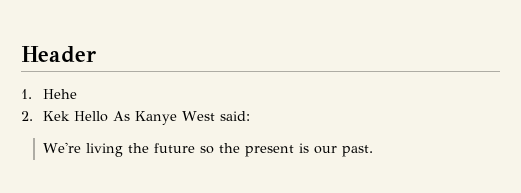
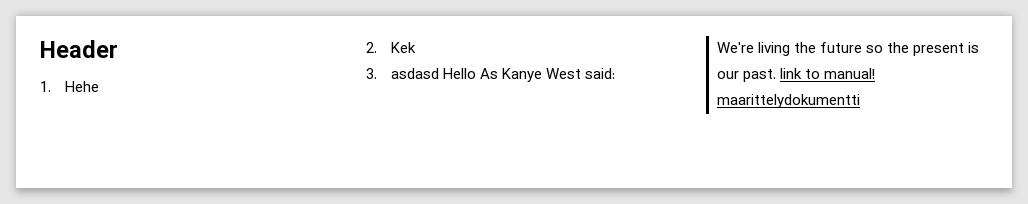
- 2. Kek Hello As Kanye West said:
+ 2. Kek
+ 3. asdasd Hello As Kanye West said:
- We're living the future so the present is our past.
+ We're living the future so the present is our past. link to manual! maarittelydokumentti

